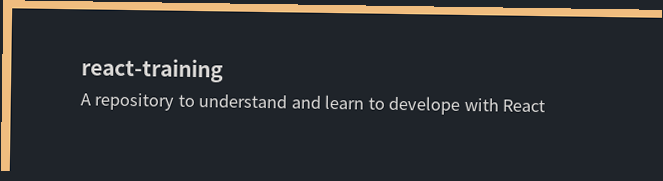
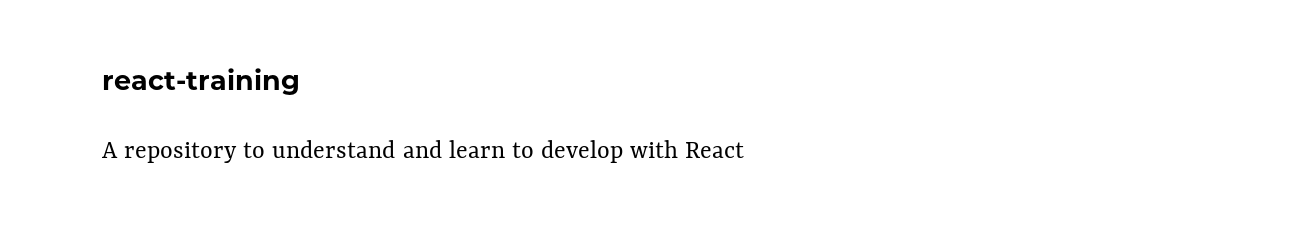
- A repository to understand and learn to develope with React
+ A repository to understand and learn to develop with React

